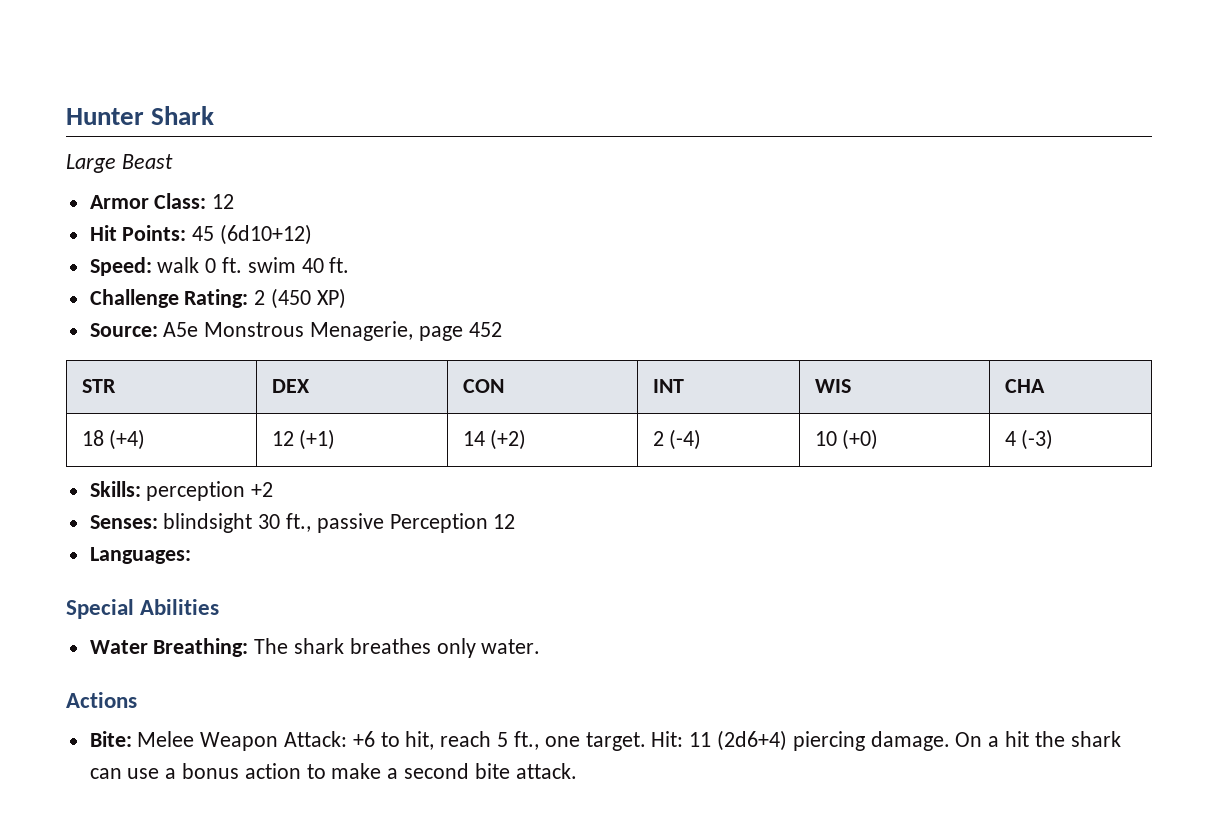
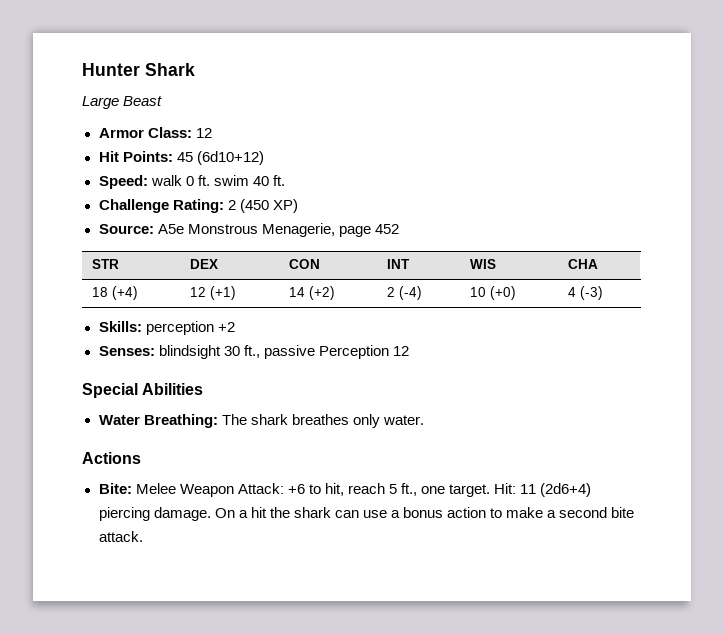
- Languages:

